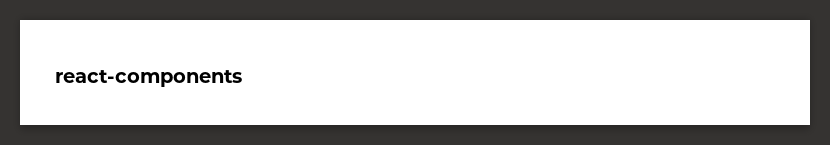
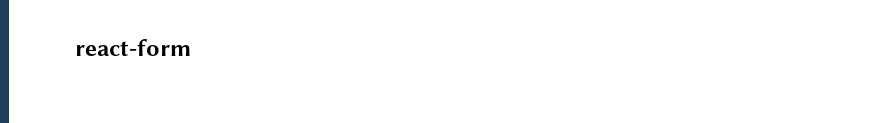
- react-components
+ react-form

